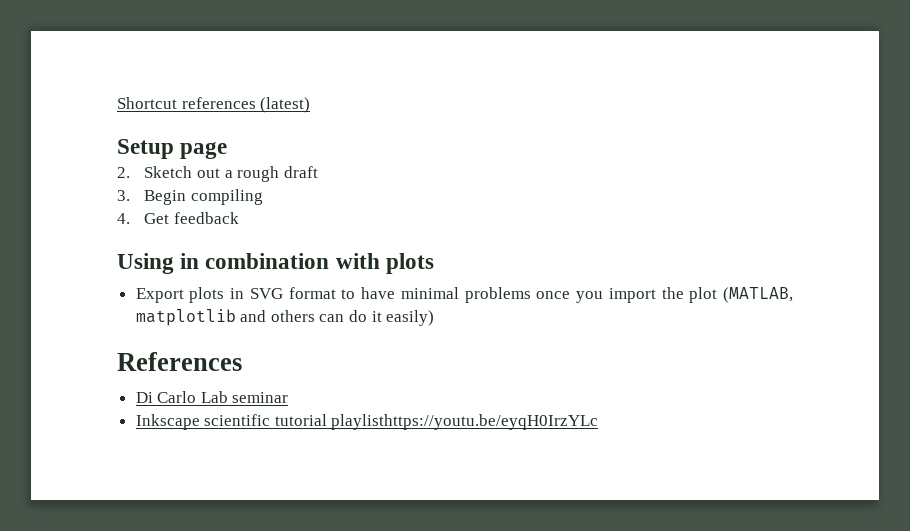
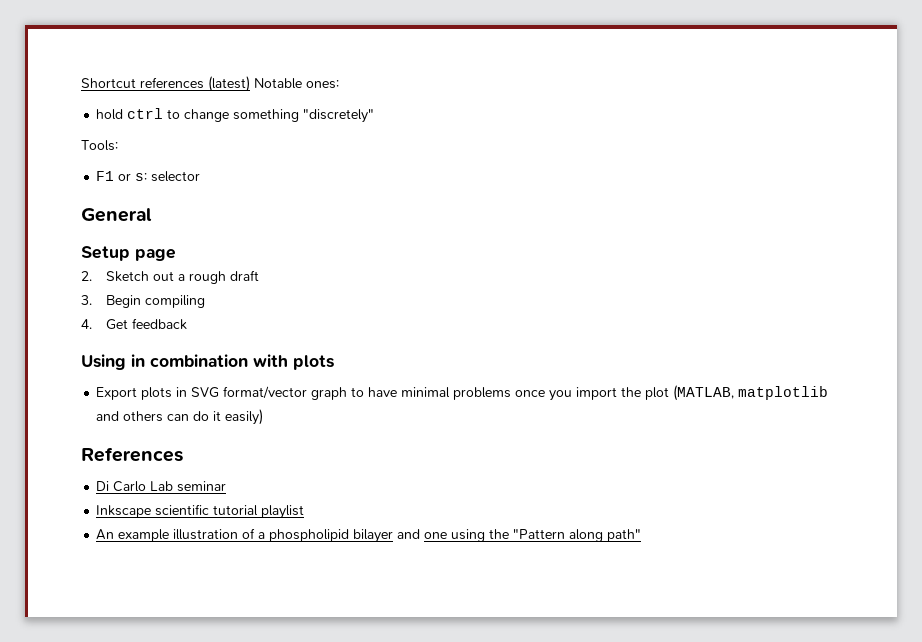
- Shortcut references (latest)
+ Shortcut references (latest) Notable ones:
+ hold ctrl to change something "discretely"
+ Tools:
+ F1 or s: selector
+ General
- Export plots in SVG format to have minimal problems once you import the plot (MATLAB, matplotlib and others can do it easily)
+ Export plots in SVG format/vector graph to have minimal problems once you import the plot (MATLAB, matplotlib and others can do it easily)
- Inkscape scientific tutorial playlisthttps://youtu.be/eyqH0IrzYLc
+ Inkscape scientific tutorial playlist
+ An example illustration of a phospholipid bilayer and one using the "Pattern along path"

